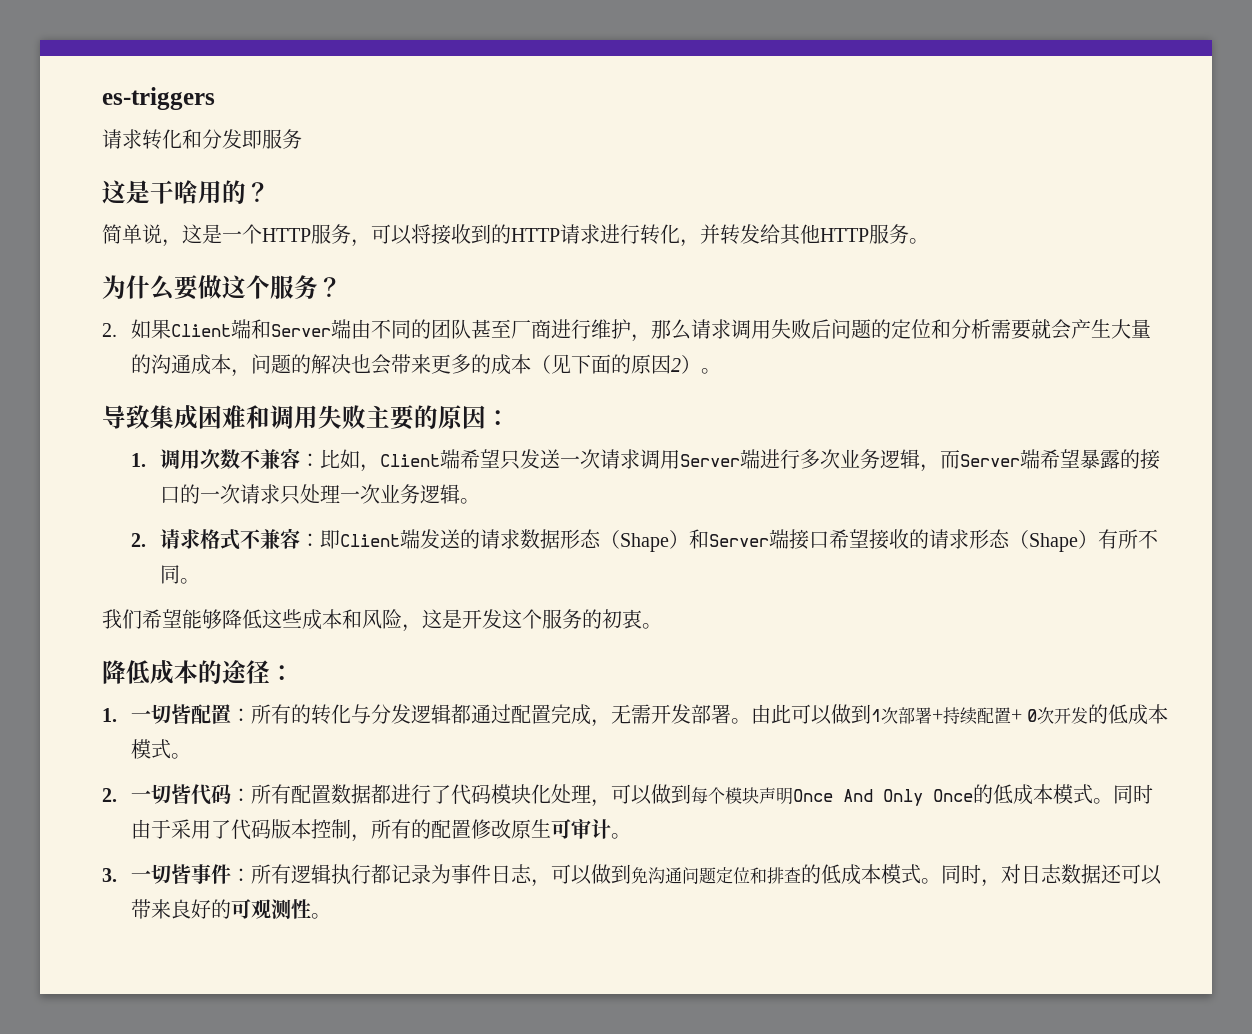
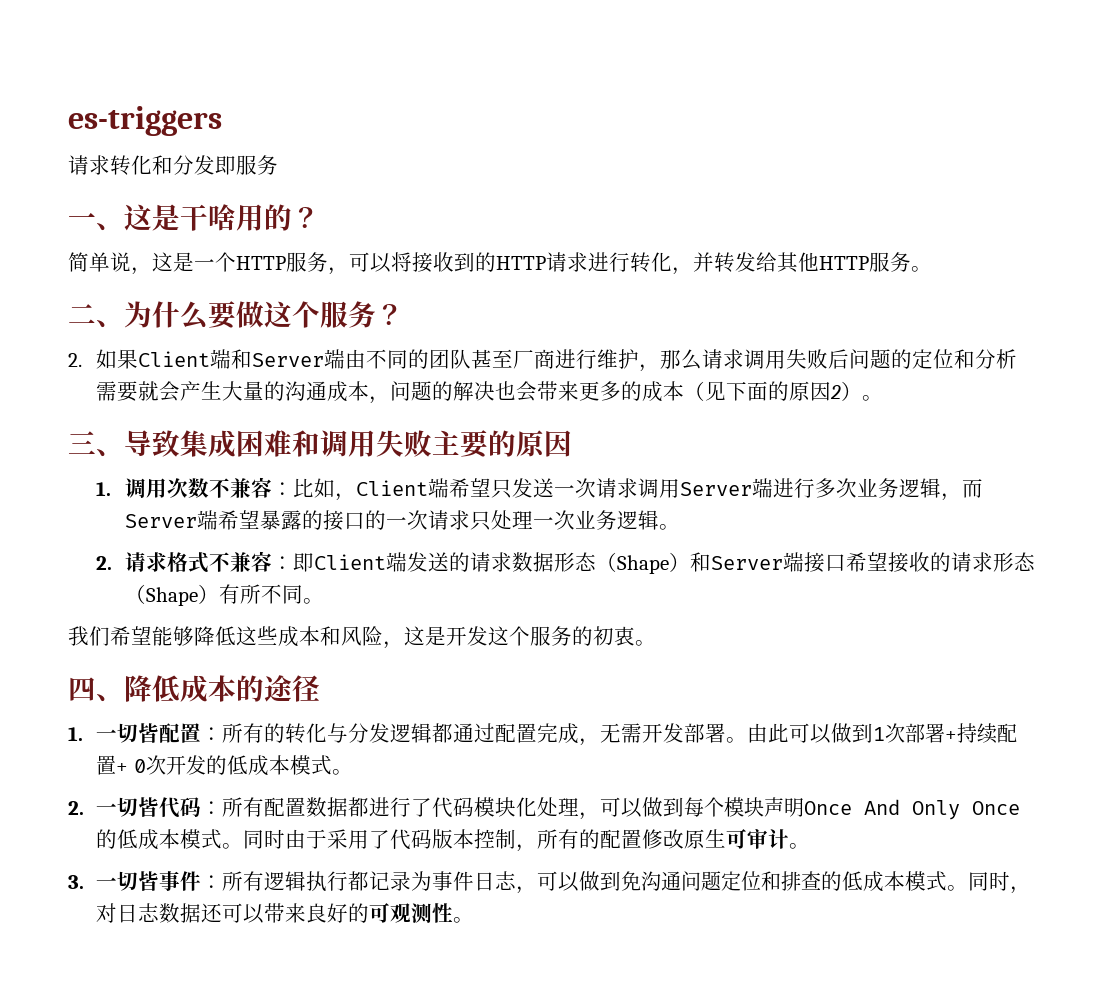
- 这是干啥用的？
+ 一、这是干啥用的？
- 为什么要做这个服务？
+ 二、为什么要做这个服务？
- 导致集成困难和调用失败主要的原因：
+ 三、导致集成困难和调用失败主要的原因
- 降低成本的途径：
+ 四、降低成本的途径

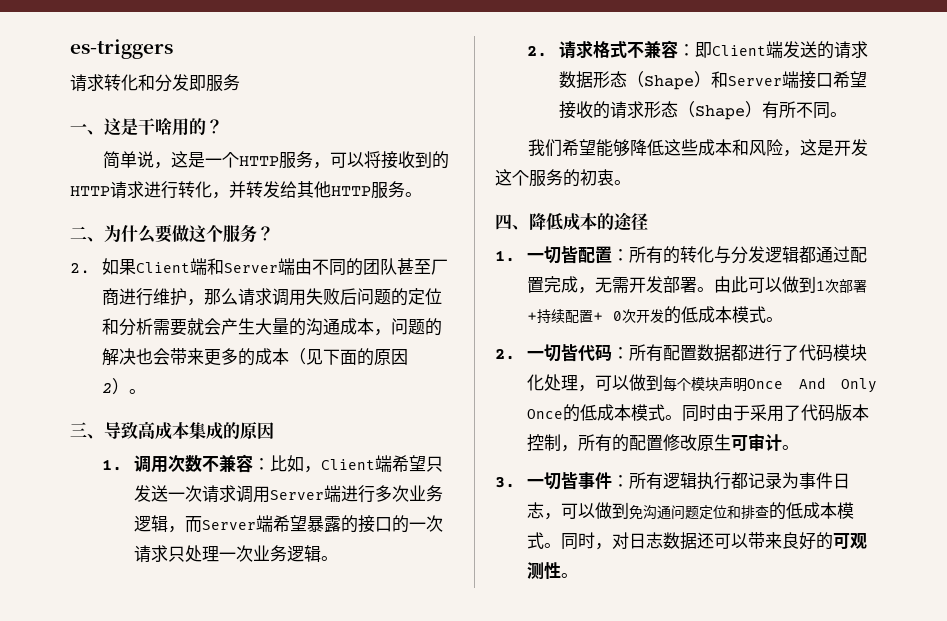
- 三、导致集成困难和调用失败主要的原因
+ 三、导致高成本集成的原因

